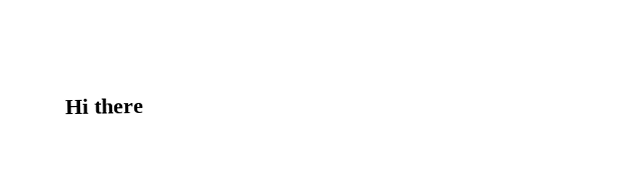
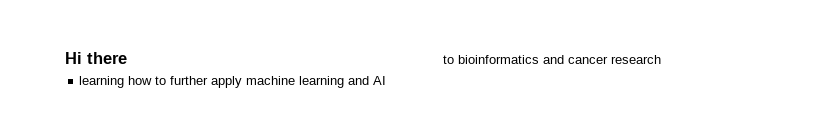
+ learning how to further apply machine learning and AI to bioinformatics and cancer research

